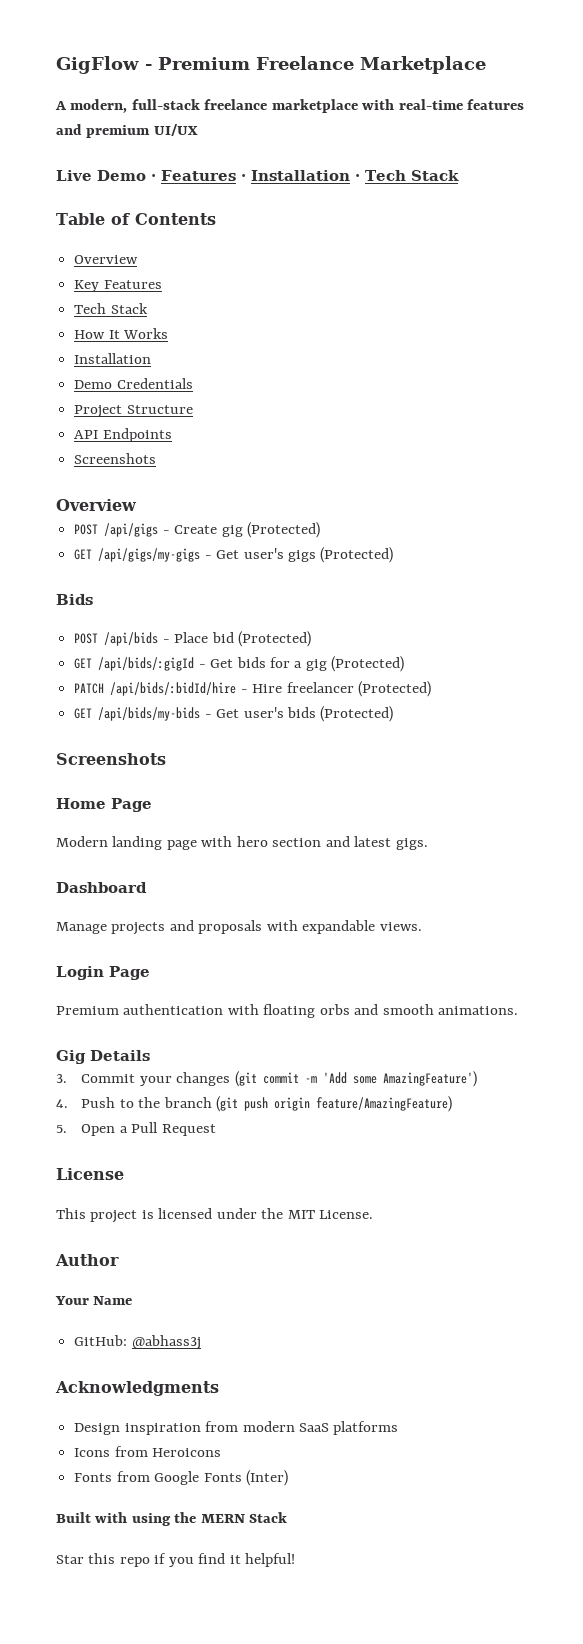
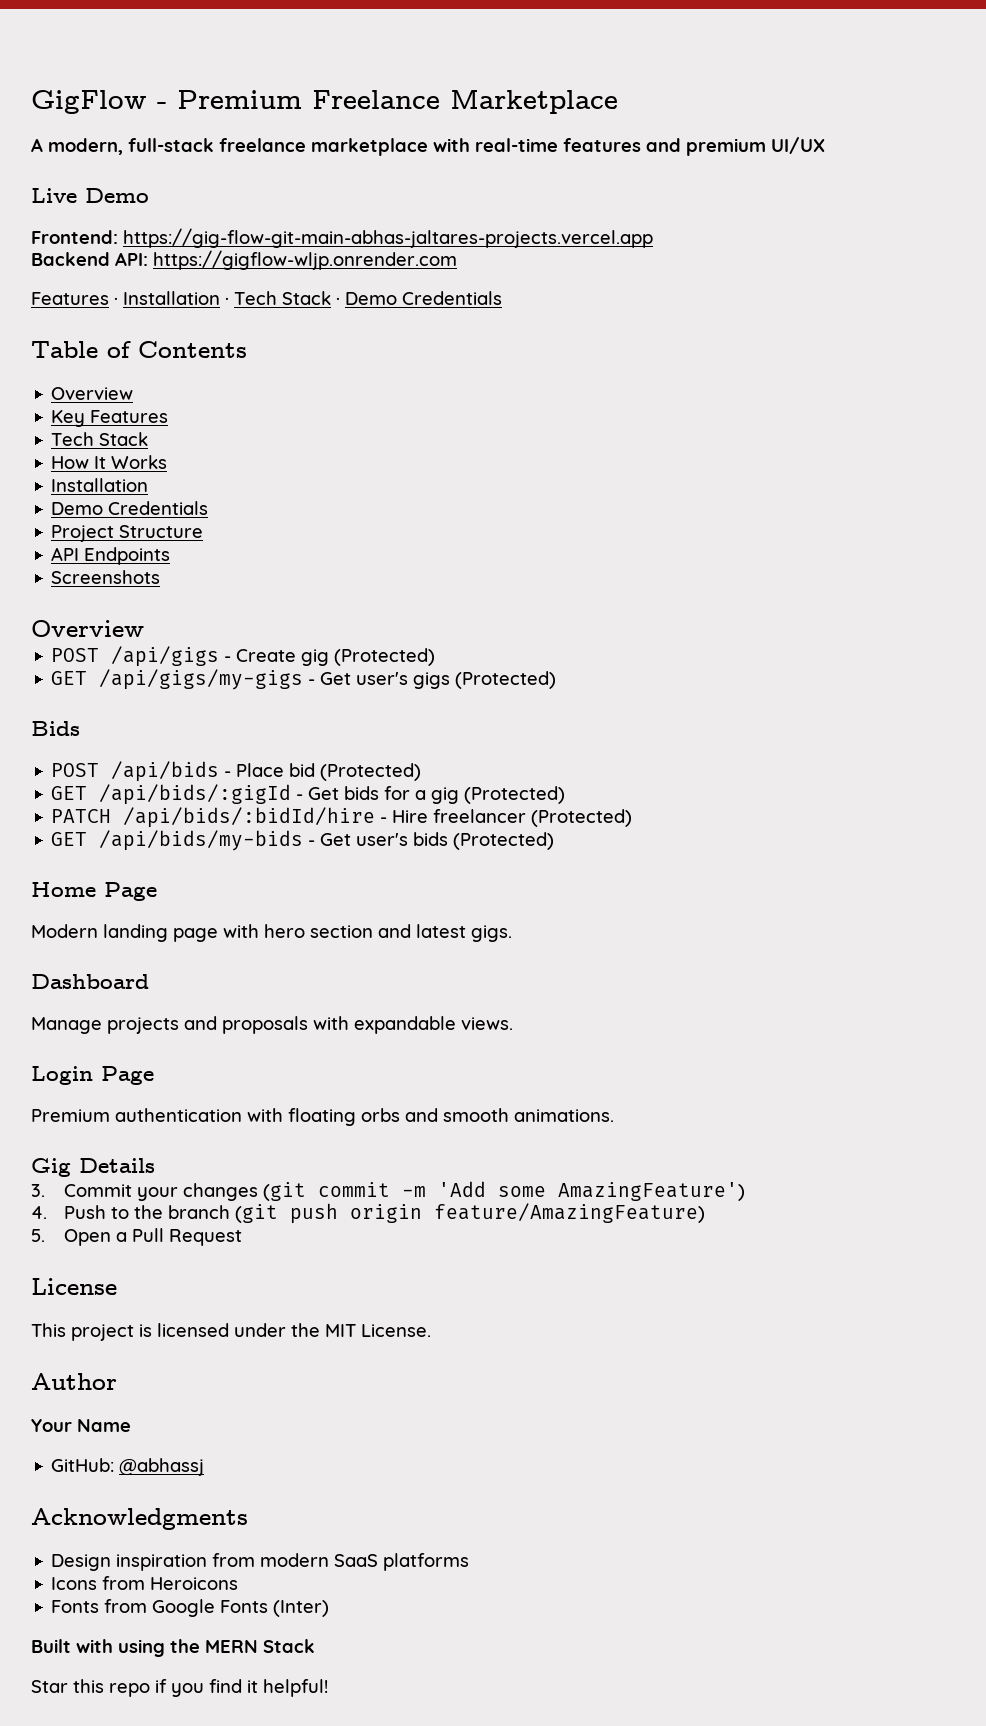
- Live Demo · Features · Installation · Tech Stack
+ Live Demo
+ Frontend: https://gig-flow-git-main-abhas-jaltares-projects.vercel.app
+ Backend API: https://gigflow-wljp.onrender.com
+ Features · Installation · Tech Stack · Demo Credentials
  GET /api/bids/my-bids - Get user's bids (Protected)
- Screenshots
- GitHub: @abhass3j
+ GitHub: @abhassj

